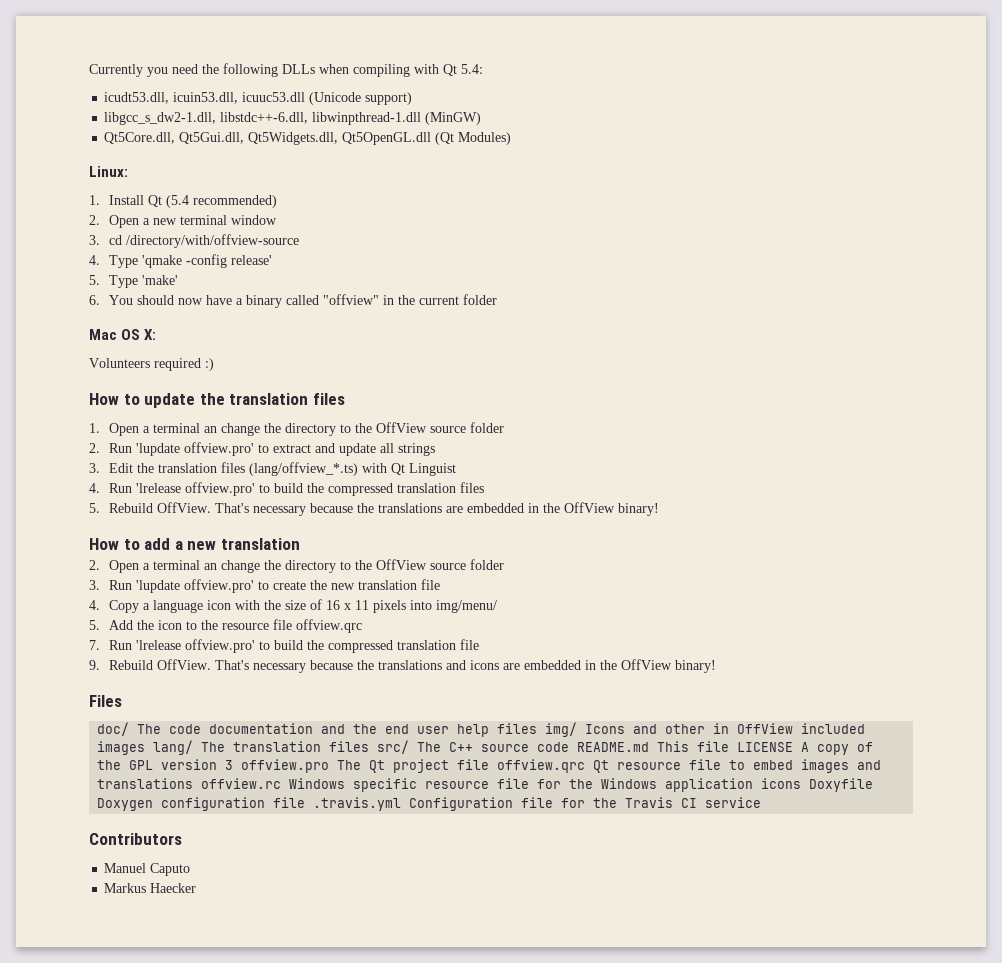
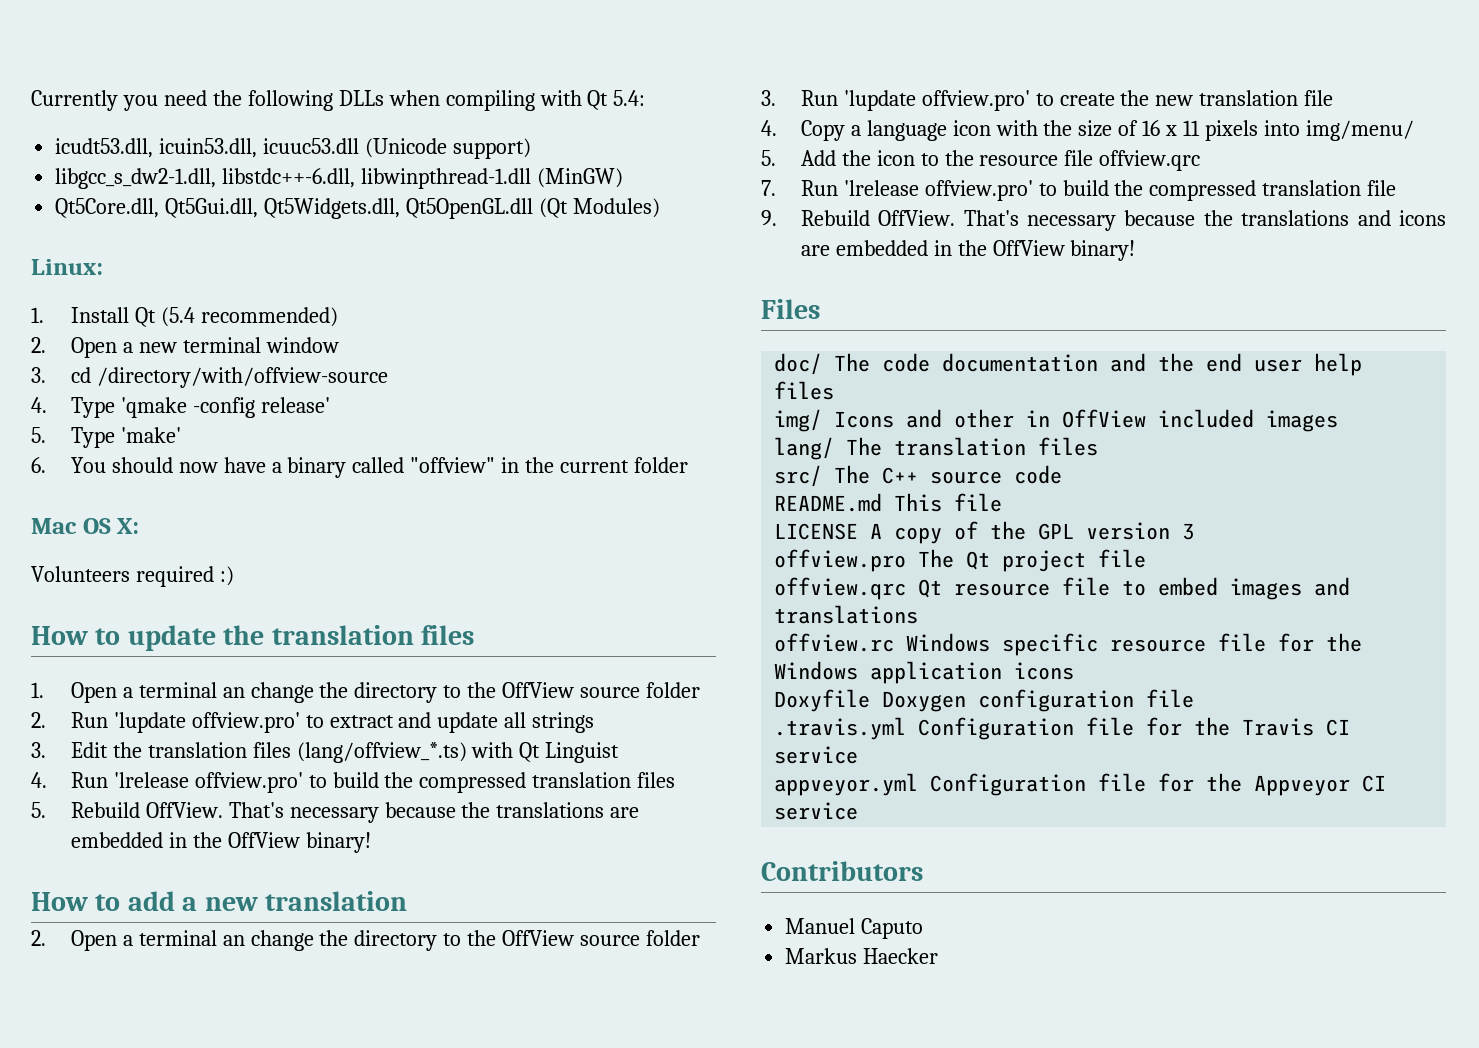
- doc/ The code documentation and the end user help files img/ Icons and other in OffView included images lang/ The translation files src/ The C++ source code README.md This file LICENSE A copy of the GPL version 3 offview.pro The Qt project file offview.qrc Qt resource file to embed images and translations offview.rc Windows specific resource file for the Windows application icons Doxyfile Doxygen configuration file .travis.yml Configuration file for the Travis CI service
+ doc/ The code documentation and the end user help files
+ img/ Icons and other in OffView included images
+ lang/ The translation files
+ src/ The C++ source code
+ README.md This file
+ LICENSE A copy of the GPL version 3
+ offview.pro The Qt project file
+ offview.qrc Qt resource file to embed images and translations
+ offview.rc Windows specific resource file for the Windows application icons
+ Doxyfile Doxygen configuration file
+ .travis.yml Configuration file for the Travis CI service
+ appveyor.yml Configuration file for the Appveyor CI service

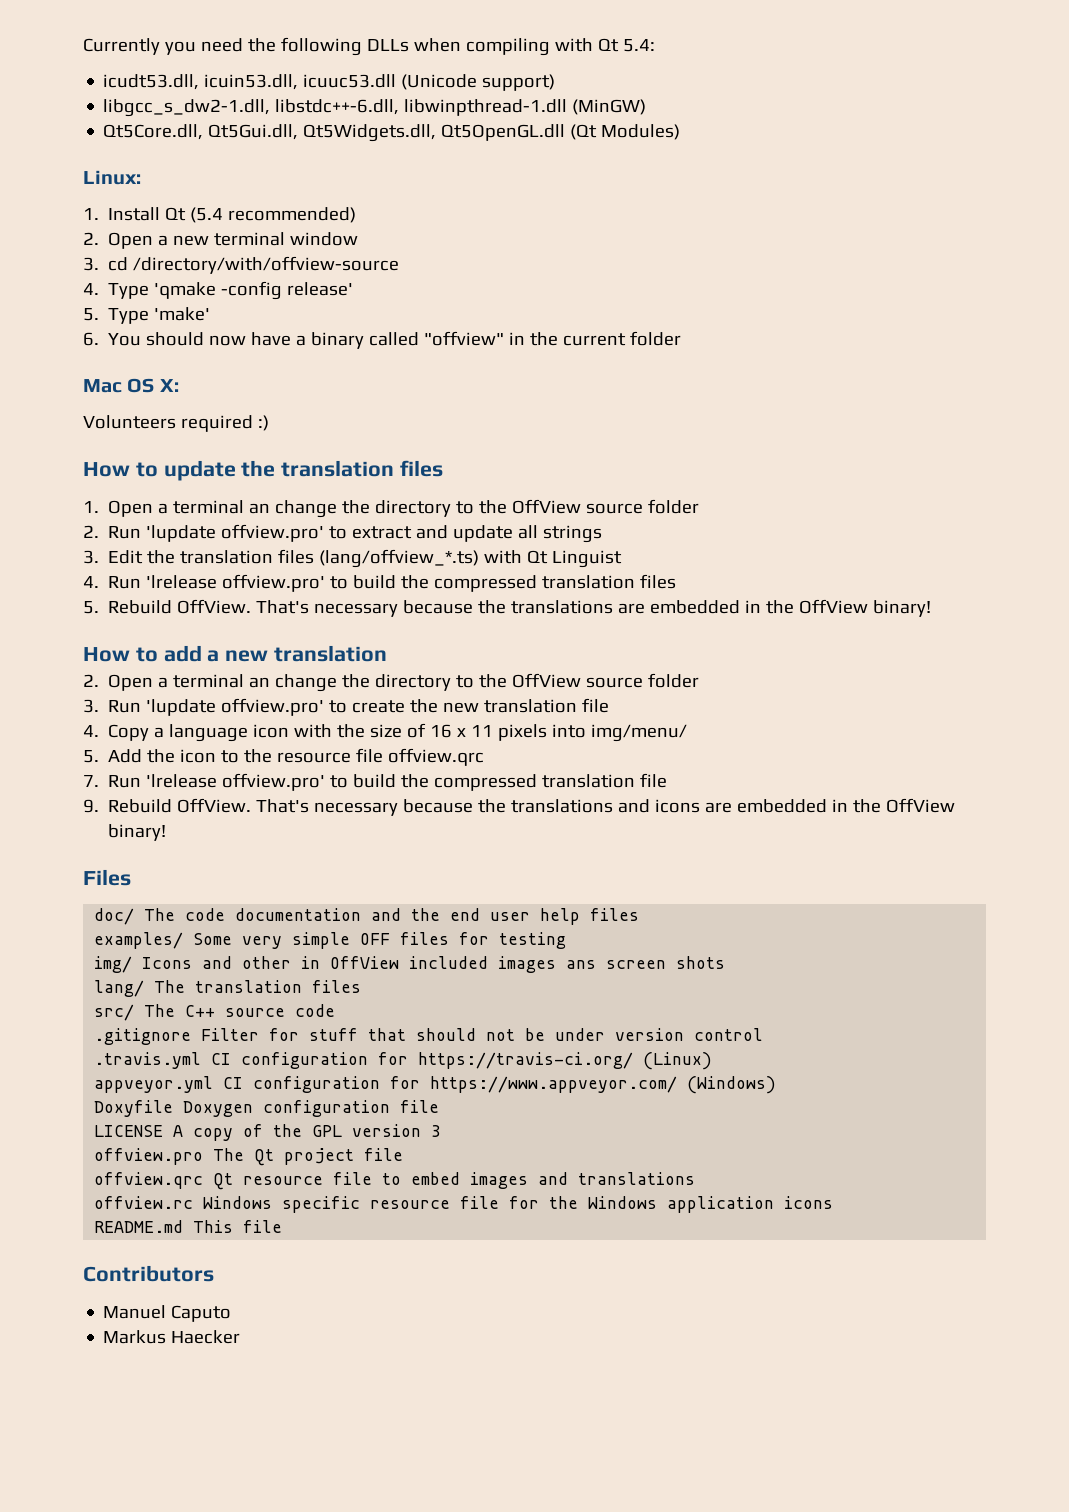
+ examples/ Some very simple OFF files for testing
- img/ Icons and other in OffView included images
+ img/ Icons and other in OffView included images ans screen shots
- README.md This file
+ .gitignore Filter for stuff that should not be under version control
+ .travis.yml CI configuration for https://travis-ci.org/ (Linux)
+ appveyor.yml CI configuration for https://www.appveyor.com/ (Windows)
+ Doxyfile Doxygen configuration file
- Doxyfile Doxygen configuration file
- .travis.yml Configuration file for the Travis CI service
- appveyor.yml Configuration file for the Appveyor CI service
+ README.md This file

